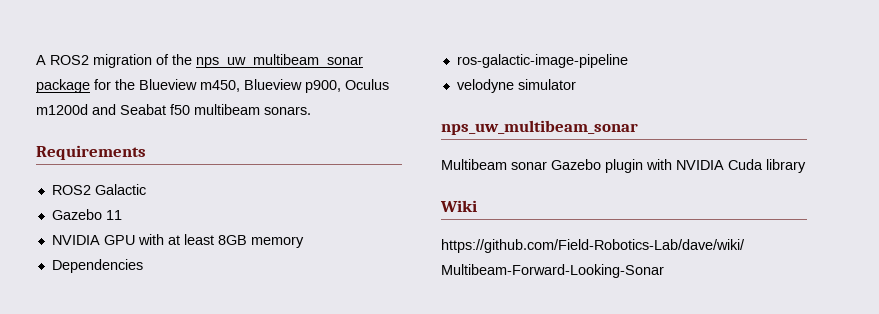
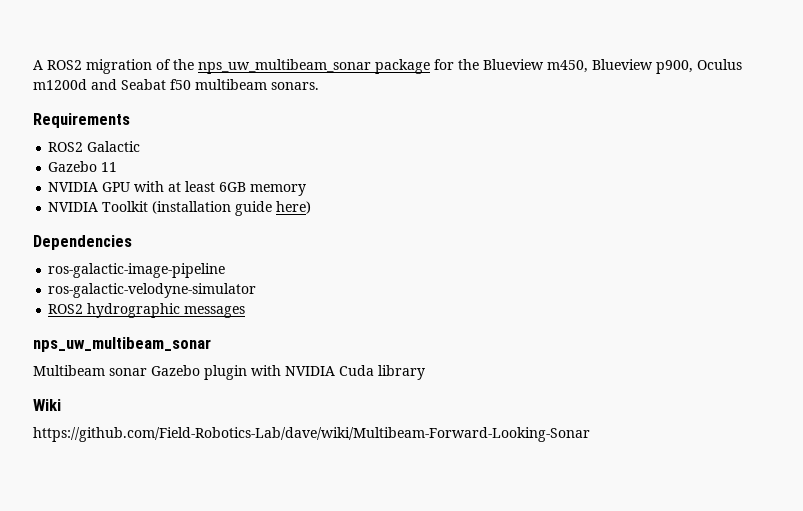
- NVIDIA GPU with at least 8GB memory
+ NVIDIA GPU with at least 6GB memory
+ NVIDIA Toolkit (installation guide here)
  Dependencies
  ros-galactic-image-pipeline
- velodyne simulator
+ ros-galactic-velodyne-simulator
+ ROS2 hydrographic messages

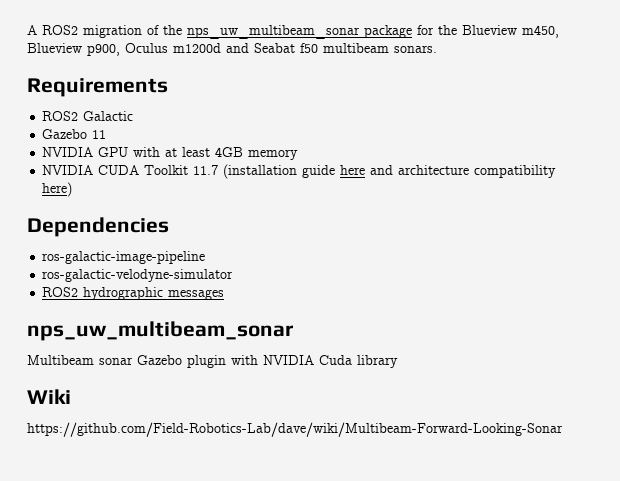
- NVIDIA GPU with at least 6GB memory
+ NVIDIA GPU with at least 4GB memory
- NVIDIA Toolkit (installation guide here)
+ NVIDIA CUDA Toolkit 11.7 (installation guide here and architecture compatibility here)

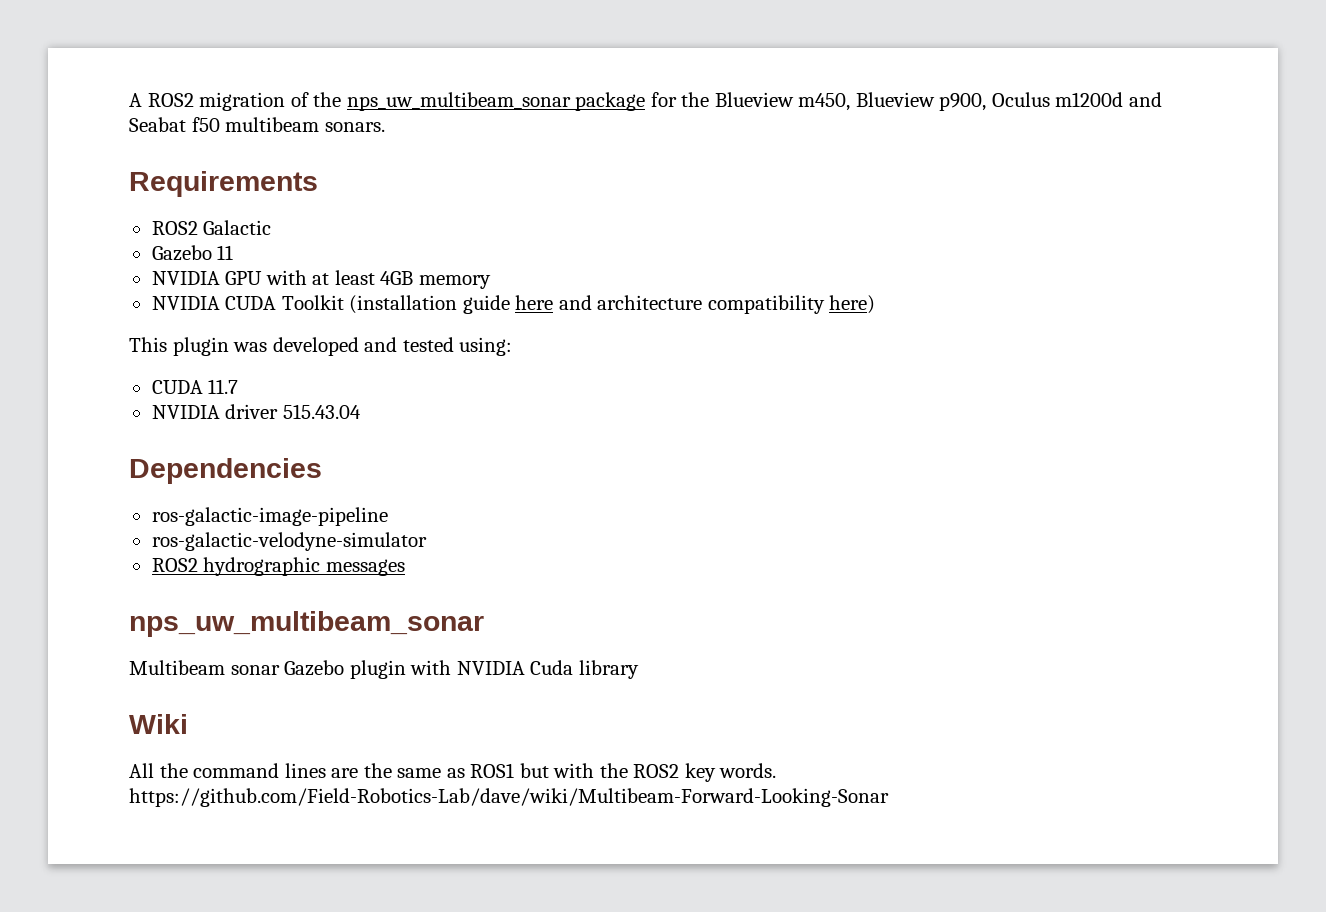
- NVIDIA CUDA Toolkit 11.7 (installation guide here and architecture compatibility here)
+ NVIDIA CUDA Toolkit (installation guide here and architecture compatibility here)
+ This plugin was developed and tested using:
+ CUDA 11.7
+ NVIDIA driver 515.43.04
- https://github.com/Field-Robotics-Lab/dave/wiki/Multibeam-Forward-Looking-Sonar
+ All the command lines are the same as ROS1 but with the ROS2 key words. https://github.com/Field-Robotics-Lab/dave/wiki/Multibeam-Forward-Looking-Sonar

